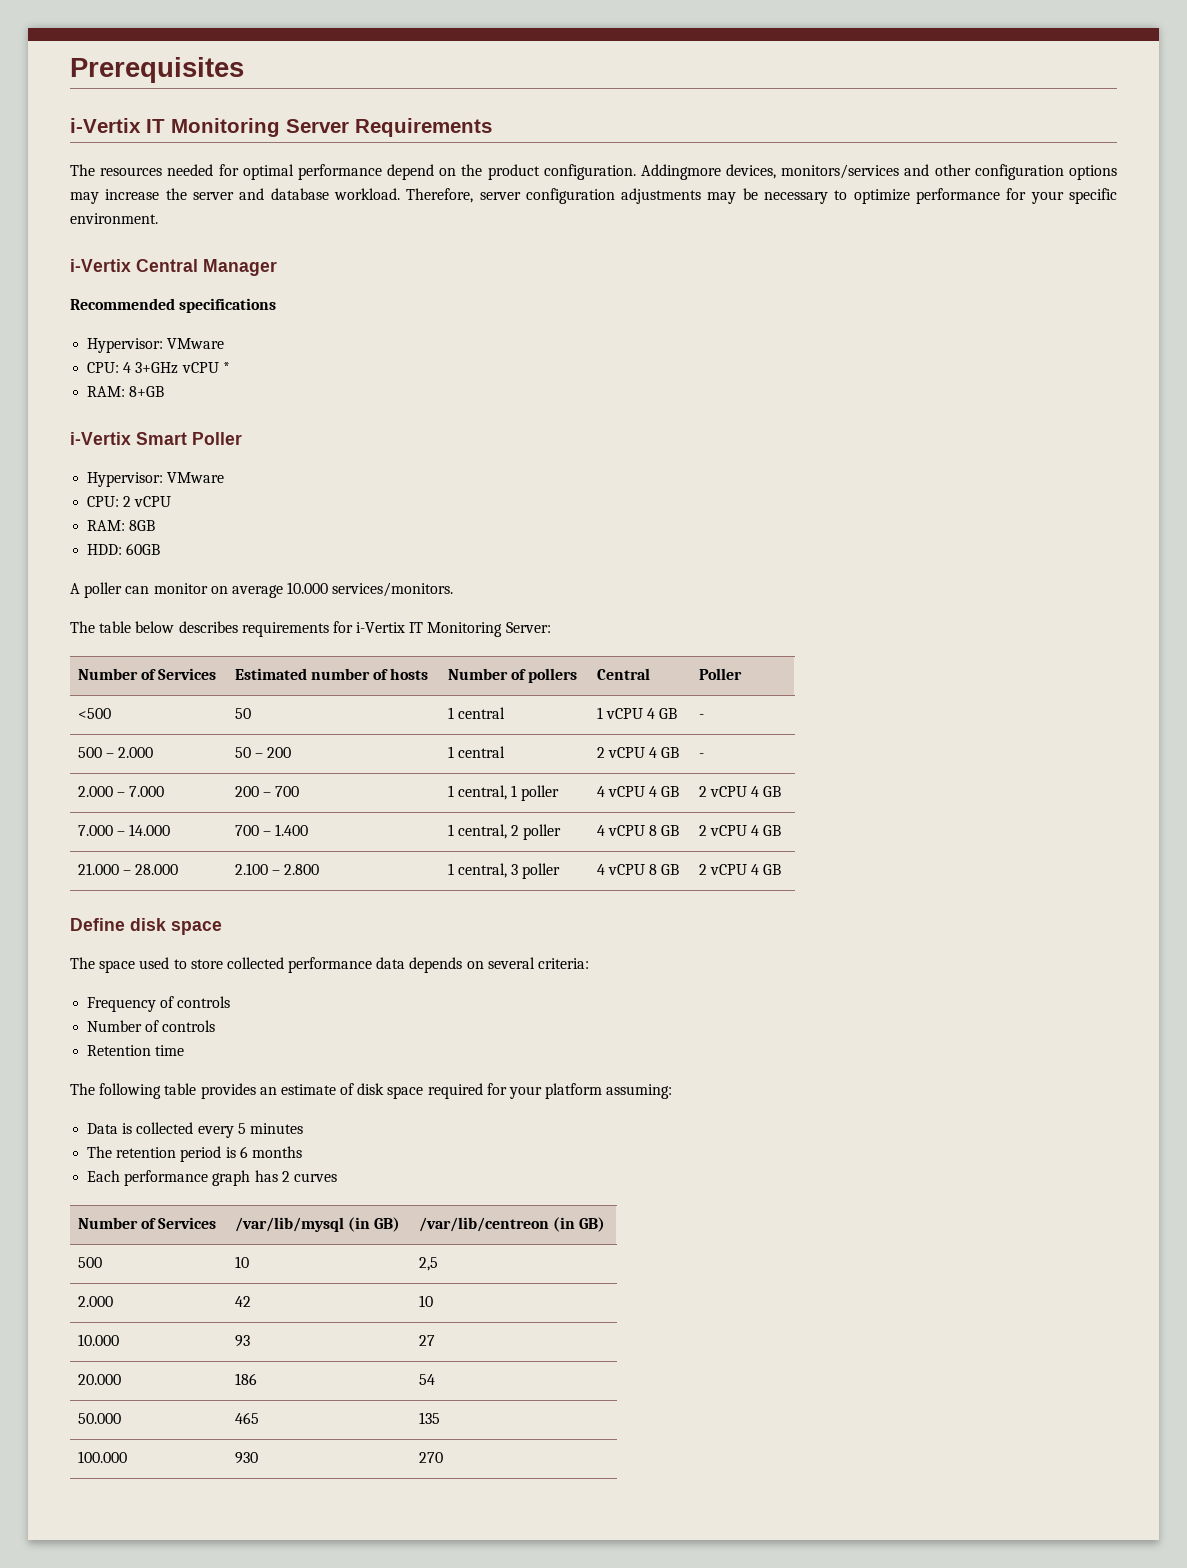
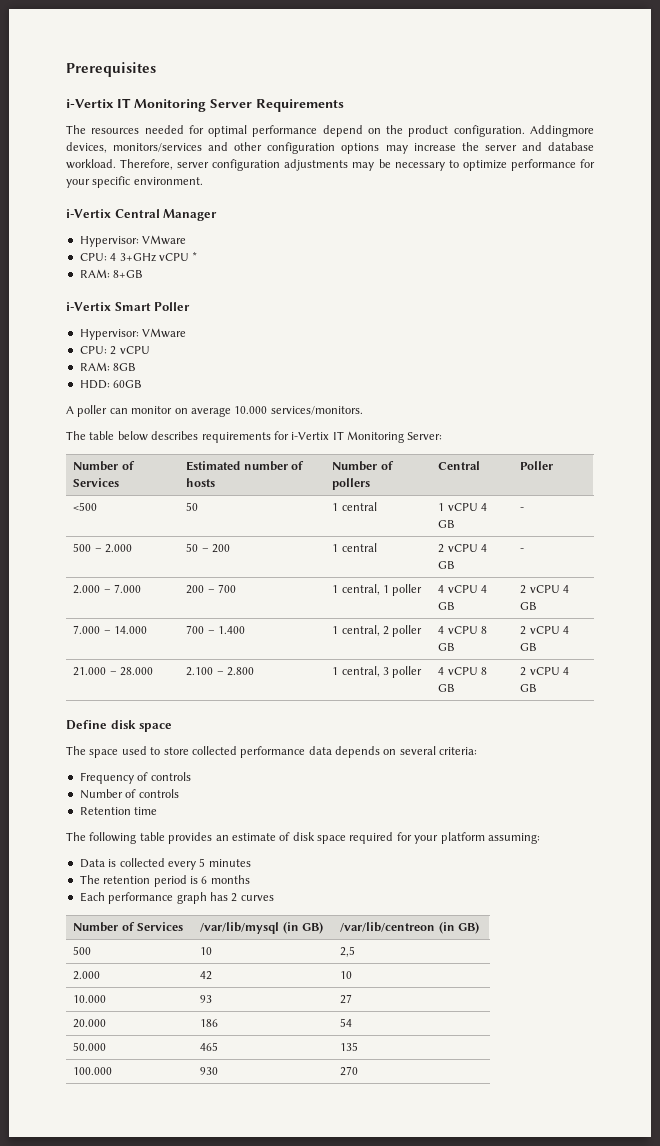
- Recommended specifications

